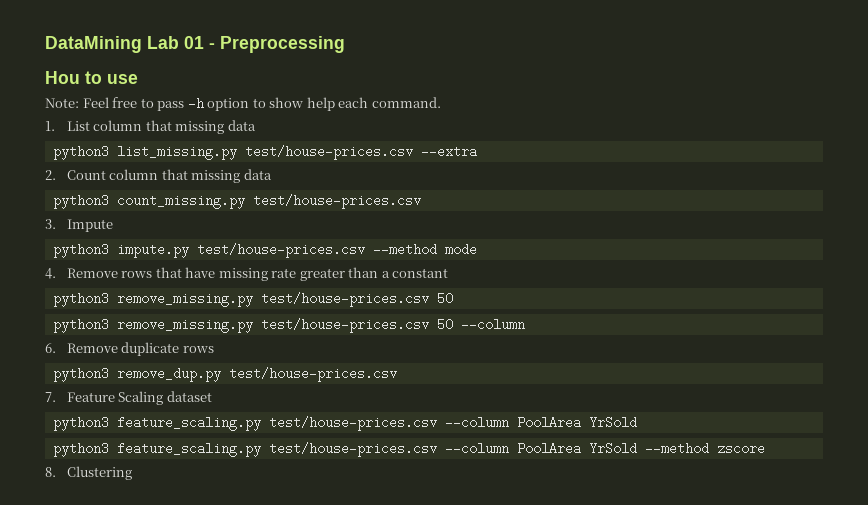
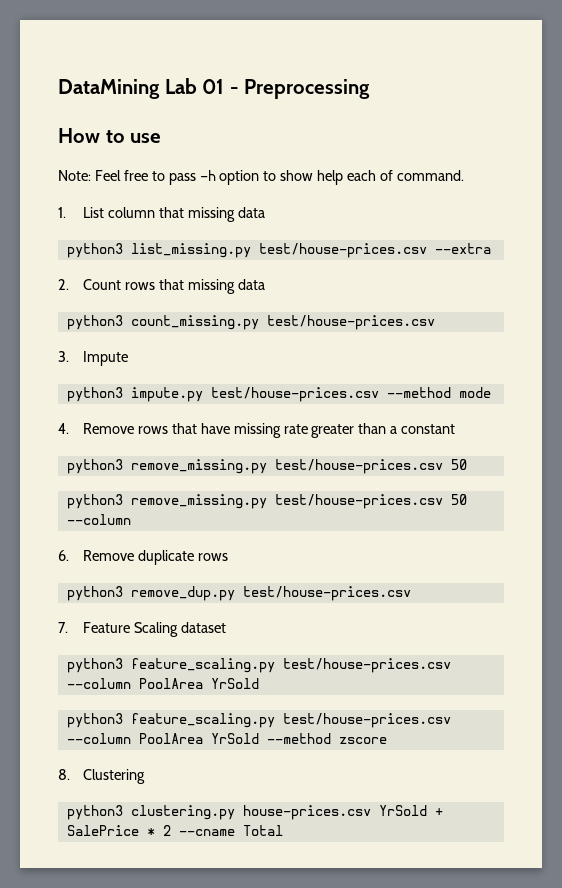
- Hou to use
+ How to use
- Note: Feel free to pass -h option to show help each command.
+ Note: Feel free to pass -h option to show help each of command.
- 2. Count column that missing data
+ 2. Count rows that missing data
+ python3 clustering.py house-prices.csv YrSold + SalePrice * 2 --cname Total

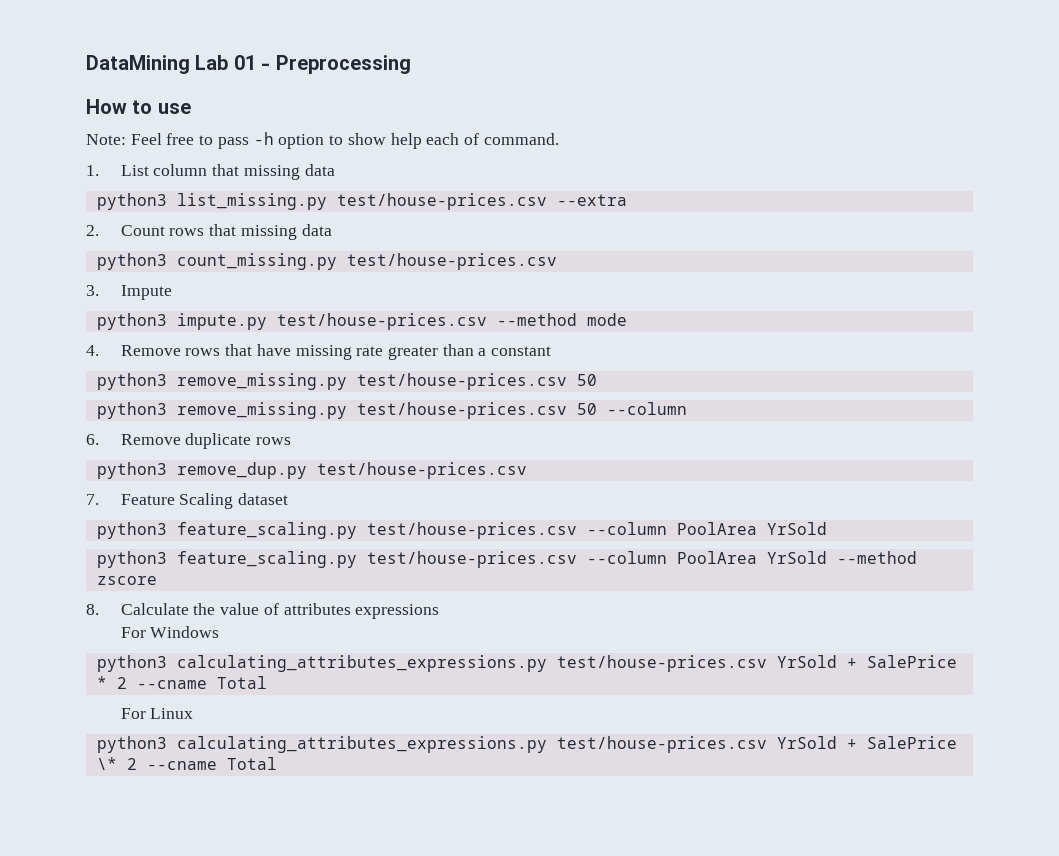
- 8. Clustering
- python3 clustering.py house-prices.csv YrSold + SalePrice * 2 --cname Total
+ 8. Calculate the value of attributes expressions
+ For Windows
+ python3 calculating_attributes_expressions.py test/house-prices.csv YrSold + SalePrice * 2 --cname Total
+ For Linux
+ python3 calculating_attributes_expressions.py test/house-prices.csv YrSold + SalePrice \* 2 --cname Total

